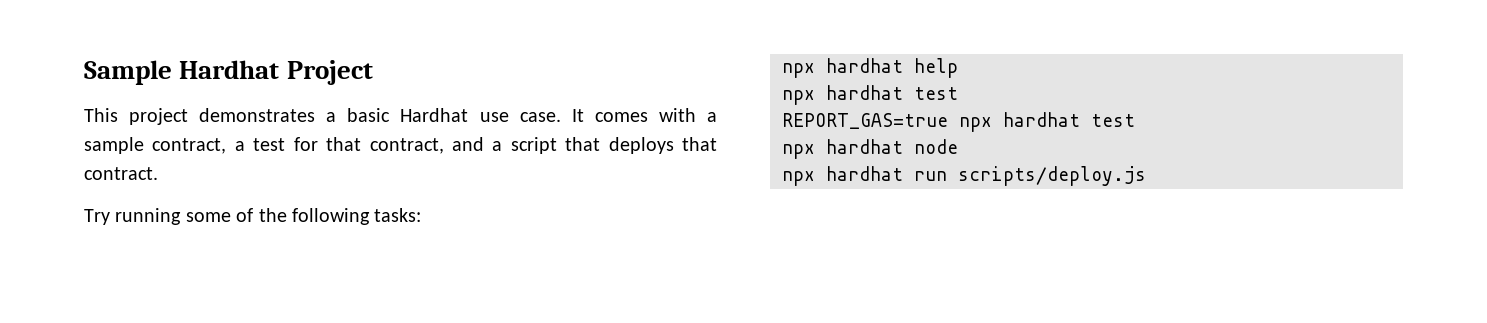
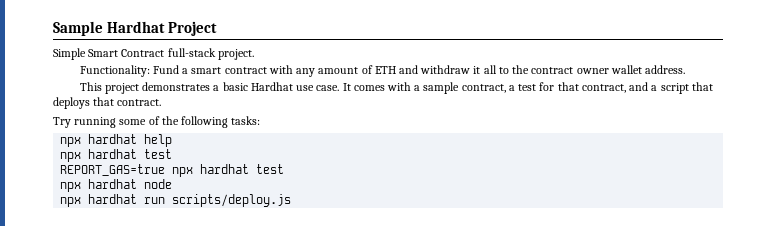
+ Simple Smart Contract full-stack project.
+ Functionality: Fund a smart contract with any amount of ETH and withdraw it all to the contract owner wallet address.

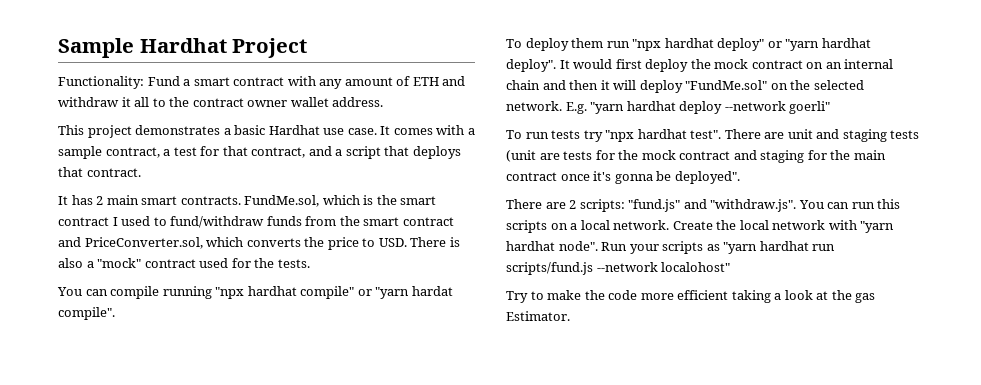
- Simple Smart Contract full-stack project.
- Try running some of the following tasks:
- npx hardhat help
- npx hardhat test
- REPORT_GAS=true npx hardhat test
- npx hardhat node
- npx hardhat run scripts/deploy.js
+ It has 2 main smart contracts. FundMe.sol, which is the smart contract I used to fund/withdraw funds from the smart contract and PriceConverter.sol, which converts the price to USD. There is also a "mock" contract used for the tests.
+ You can compile running "npx hardhat compile" or "yarn hardat compile".
+ To deploy them run "npx hardhat deploy" or "yarn hardhat deploy". It would first deploy the mock contract on an internal chain and then it will deploy "FundMe.sol" on the selected network. E.g. "yarn hardhat deploy --network goerli"
+ To run tests try "npx hardhat test". There are unit and staging tests (unit are tests for the mock contract and staging for the main contract once it's gonna be deployed".
+ There are 2 scripts: "fund.js" and "withdraw.js". You can run this scripts on a local network. Create the local network with "yarn hardhat node". Run your scripts as "yarn hardhat run scripts/fund.js --network localohost"
+ Try to make the code more efficient taking a look at the gas Estimator.

